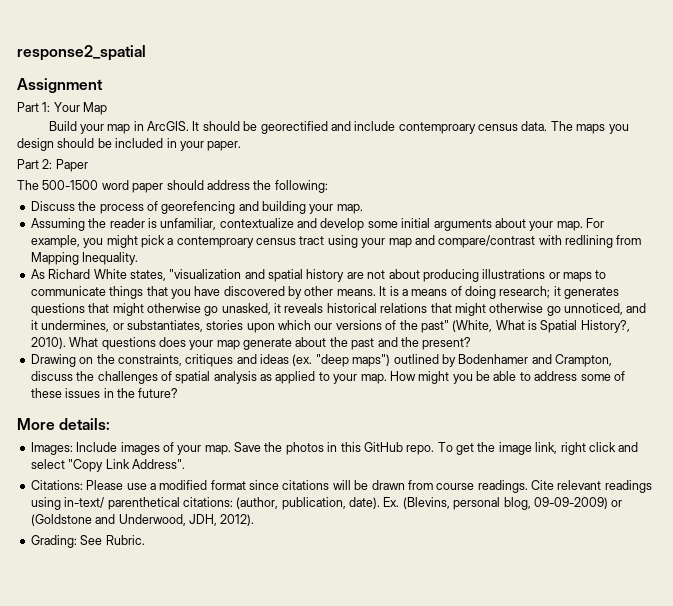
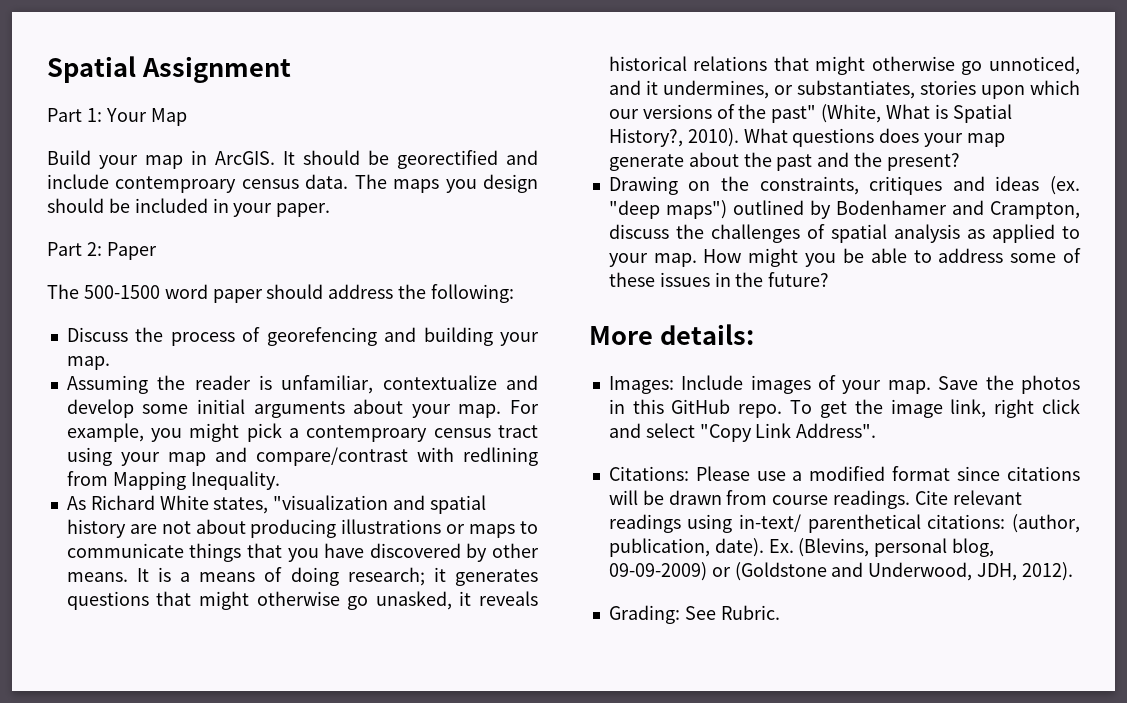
- response2_spatial
- Assignment
+ Spatial Assignment

